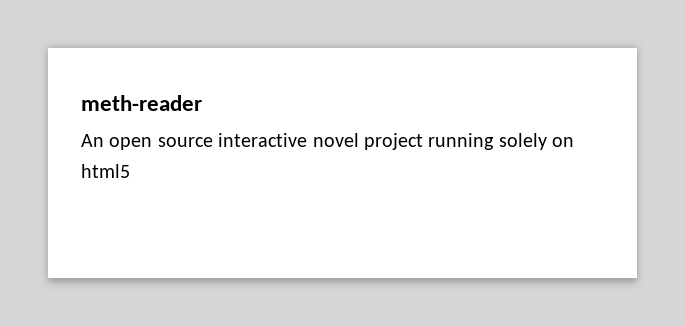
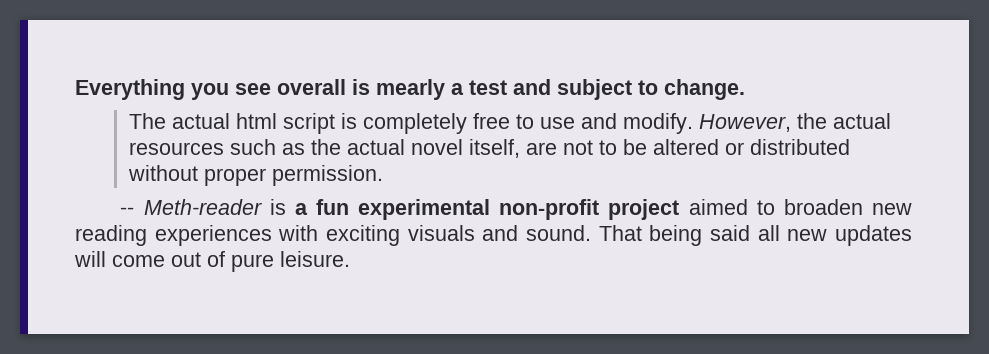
- meth-reader
- An open source interactive novel project running solely on html5
+ Everything you see overall is mearly a test and subject to change.
+ The actual html script is completely free to use and modify. However, the actual resources such as the actual novel itself, are not to be altered or distributed without proper permission.
+ -- Meth-reader is a fun experimental non-profit project aimed to broaden new reading experiences with exciting visuals and sound. That being said all new updates will come out of pure leisure.

